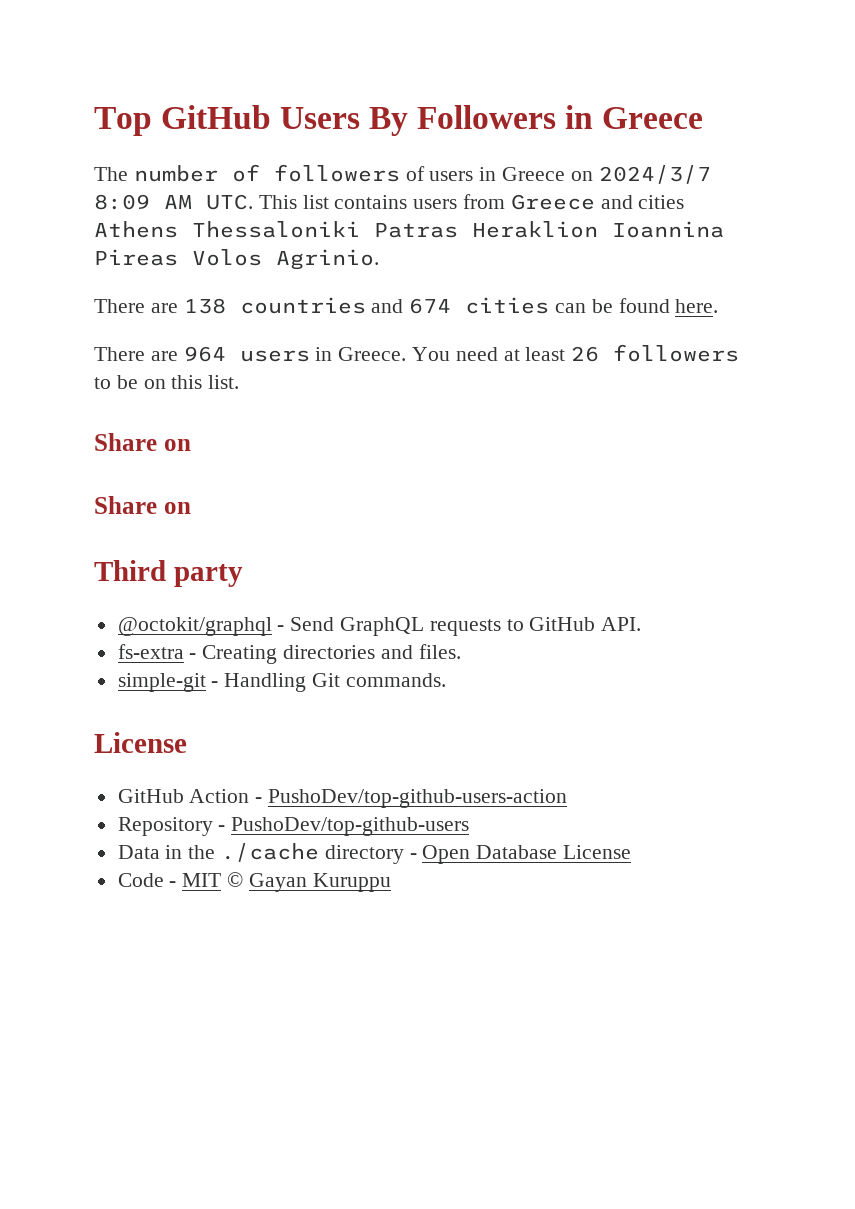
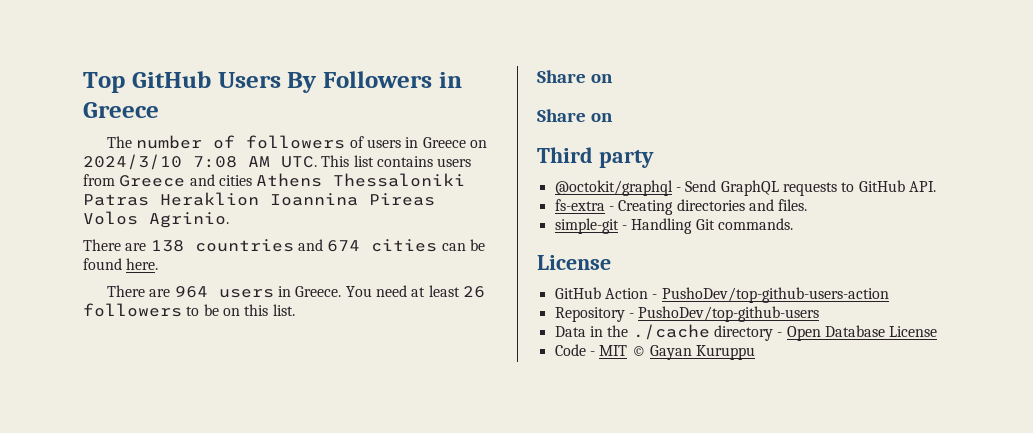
- The number of followers of users in Greece on 2024/3/7 8:09 AM UTC. This list contains users from Greece and cities Athens Thessaloniki Patras Heraklion Ioannina Pireas Volos Agrinio.
+ The number of followers of users in Greece on 2024/3/10 7:08 AM UTC. This list contains users from Greece and cities Athens Thessaloniki Patras Heraklion Ioannina Pireas Volos Agrinio.

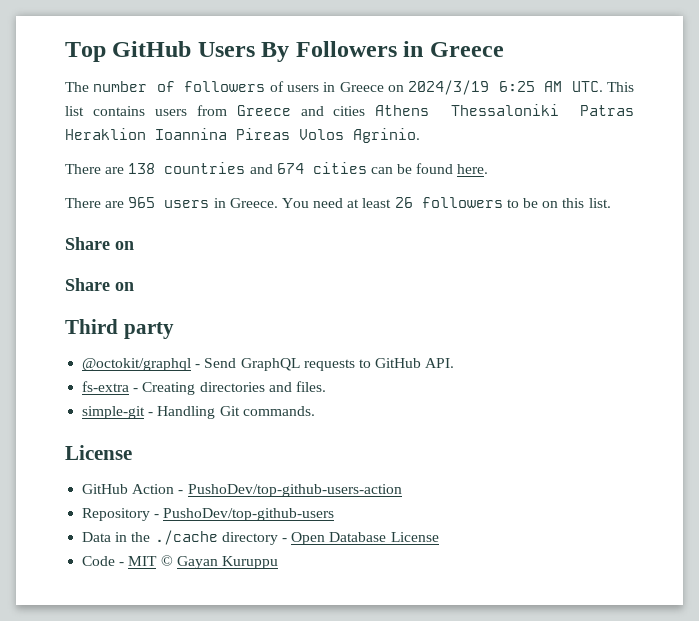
- The number of followers of users in Greece on 2024/3/10 7:08 AM UTC. This list contains users from Greece and cities Athens Thessaloniki Patras Heraklion Ioannina Pireas Volos Agrinio.
+ The number of followers of users in Greece on 2024/3/19 6:25 AM UTC. This list contains users from Greece and cities Athens Thessaloniki Patras Heraklion Ioannina Pireas Volos Agrinio.
- There are 964 users in Greece.
+ There are 965 users in Greece.

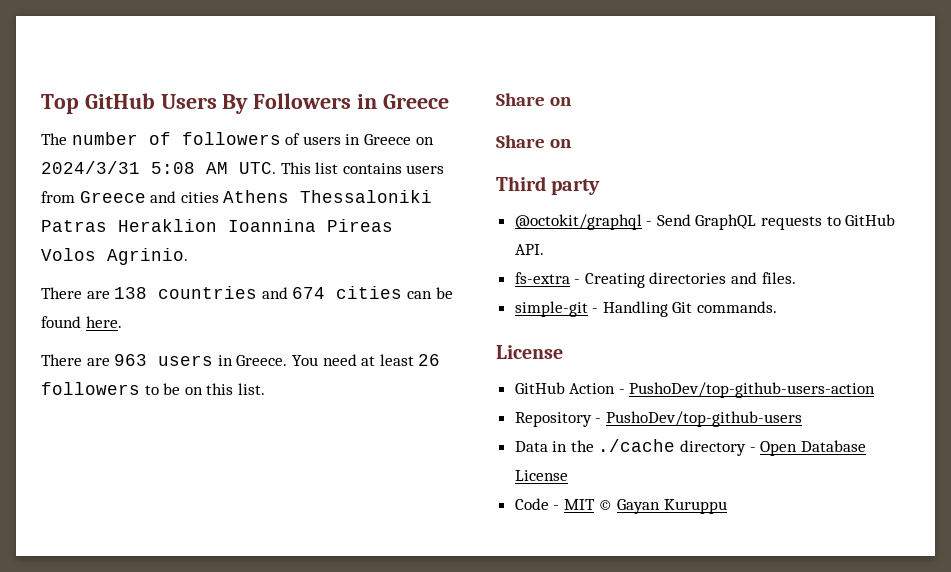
- The number of followers of users in Greece on 2024/3/19 6:25 AM UTC. This list contains users from Greece and cities Athens Thessaloniki Patras Heraklion Ioannina Pireas Volos Agrinio.
+ The number of followers of users in Greece on 2024/3/31 5:08 AM UTC. This list contains users from Greece and cities Athens Thessaloniki Patras Heraklion Ioannina Pireas Volos Agrinio.
- There are 965 users in Greece.
+ There are 963 users in Greece.

